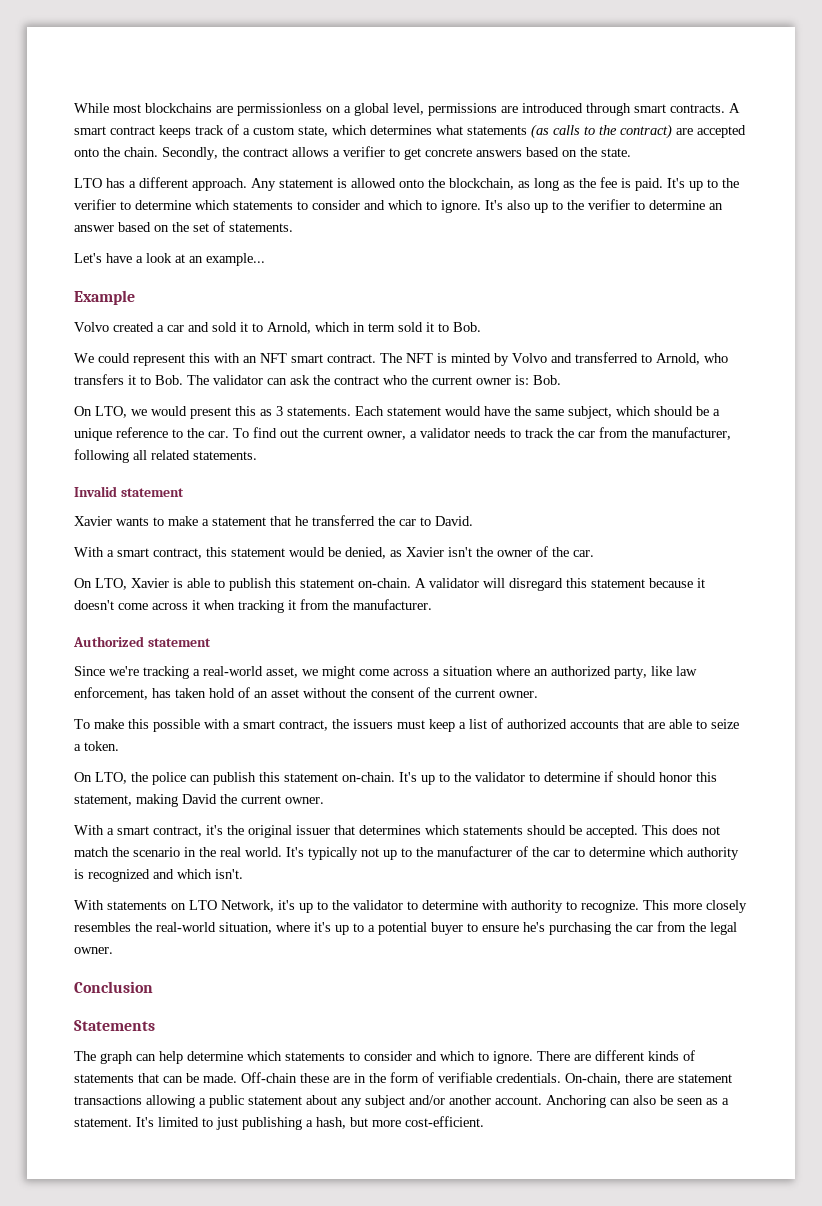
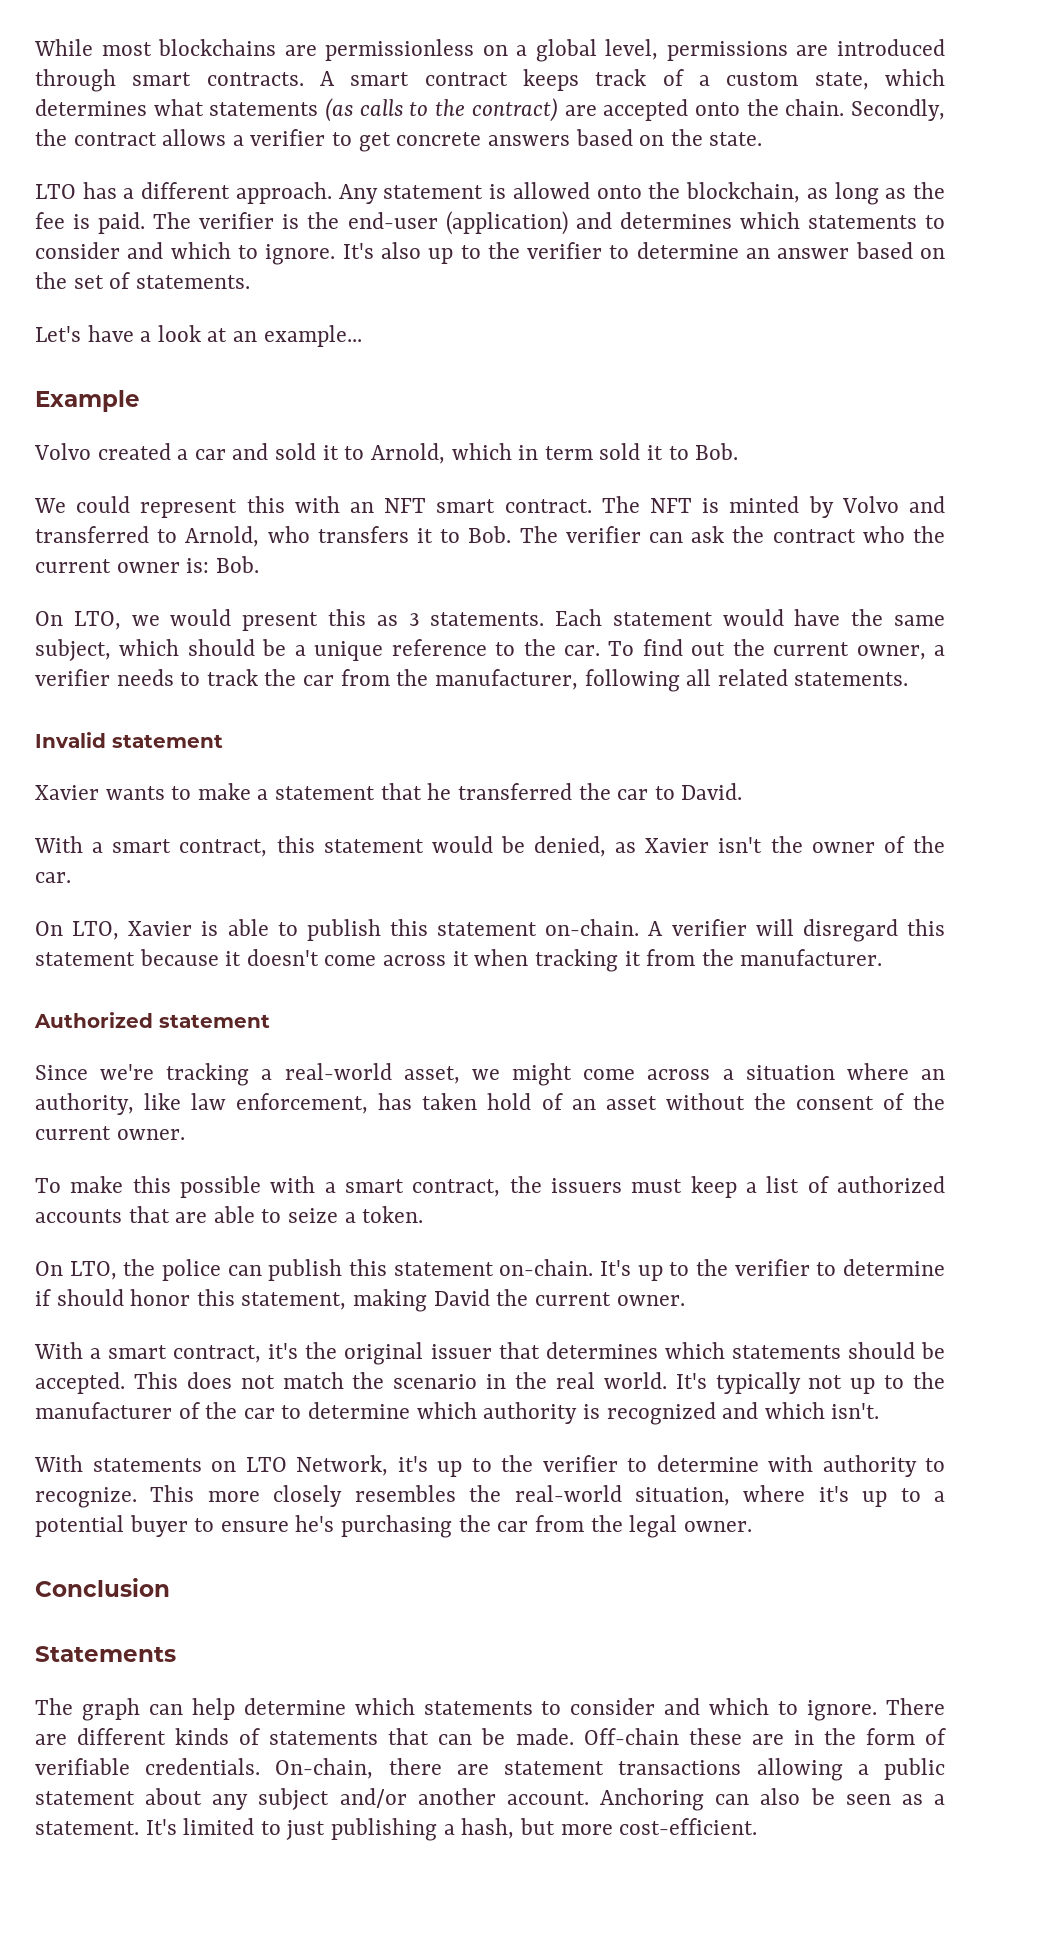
- It's up to the verifier to determine which statements to consider and which to ignore.
+ The verifier is the end-user (application) and determines which statements to consider and which to ignore.
- The NFT is minted by Volvo and transferred to Arnold, who transfers it to Bob. The validator can ask the contract who the current owner is: Bob.
+ The NFT is minted by Volvo and transferred to Arnold, who transfers it to Bob. The verifier can ask the contract who the current owner is: Bob.
- To find out the current owner, a validator needs to track the car from the manufacturer, following all related statements.
+ To find out the current owner, a verifier needs to track the car from the manufacturer, following all related statements.
- A validator will disregard this statement because it doesn't come across it when tracking it from the manufacturer.
+ A verifier will disregard this statement because it doesn't come across it when tracking it from the manufacturer.
- Since we're tracking a real-world asset, we might come across a situation where an authorized party, like law enforcement, has taken hold of an asset without the consent of the current owner.
+ Since we're tracking a real-world asset, we might come across a situation where an authority, like law enforcement, has taken hold of an asset without the consent of the current owner.
- It's up to the validator to determine if should honor this statement, making David the current owner.
+ It's up to the verifier to determine if should honor this statement, making David the current owner.
- With statements on LTO Network, it's up to the validator to determine with authority to recognize.
+ With statements on LTO Network, it's up to the verifier to determine with authority to recognize.

